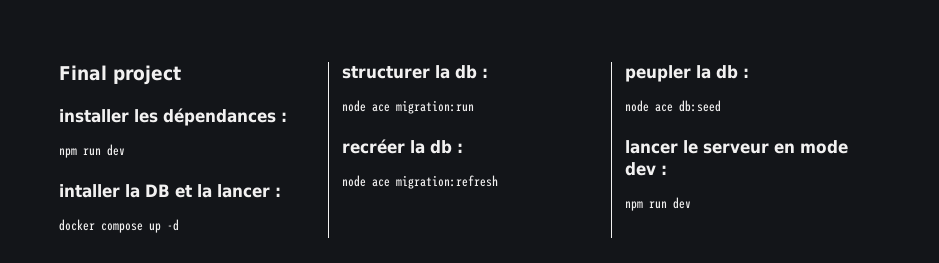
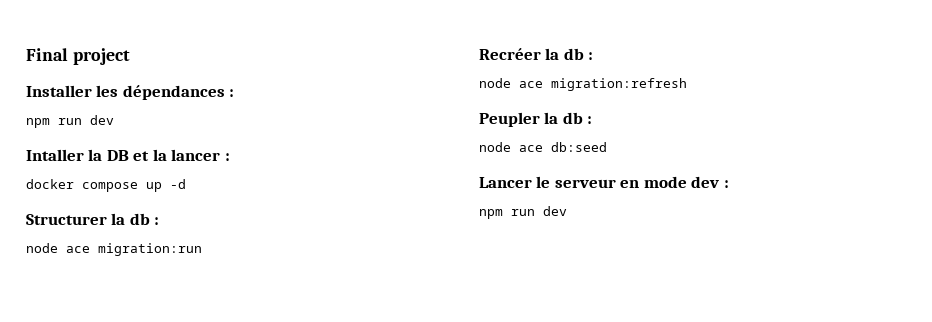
- installer les dépendances :
+ Installer les dépendances :
- intaller la DB et la lancer :
+ Intaller la DB et la lancer :
- structurer la db :
+ Structurer la db :
- recréer la db :
+ Recréer la db :
- peupler la db :
+ Peupler la db :
- lancer le serveur en mode dev :
+ Lancer le serveur en mode dev :

